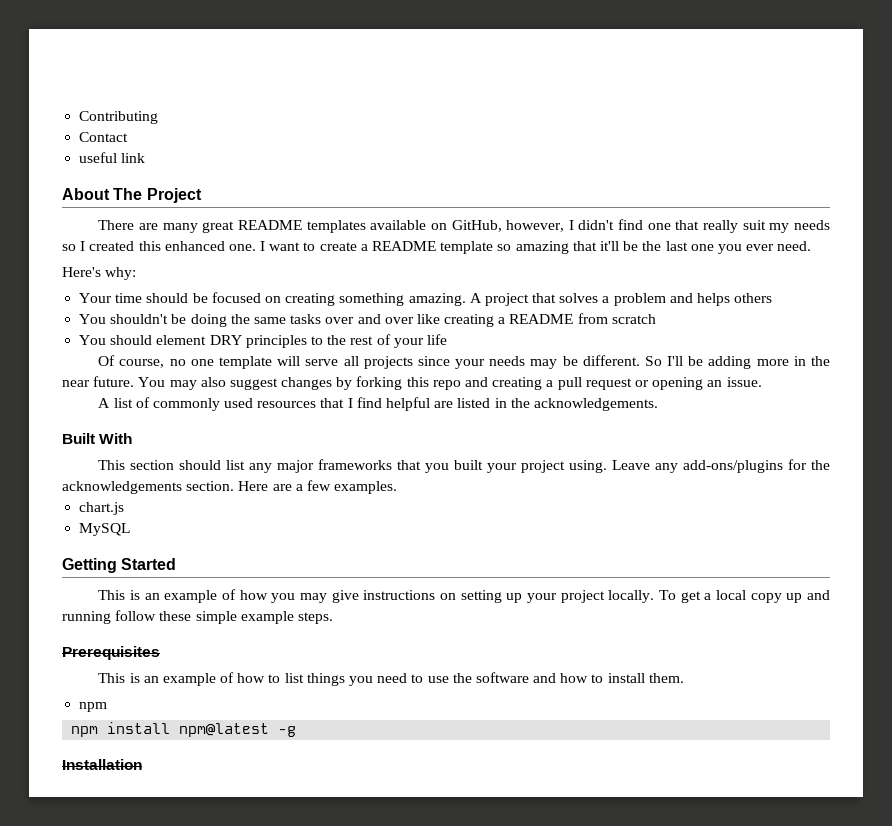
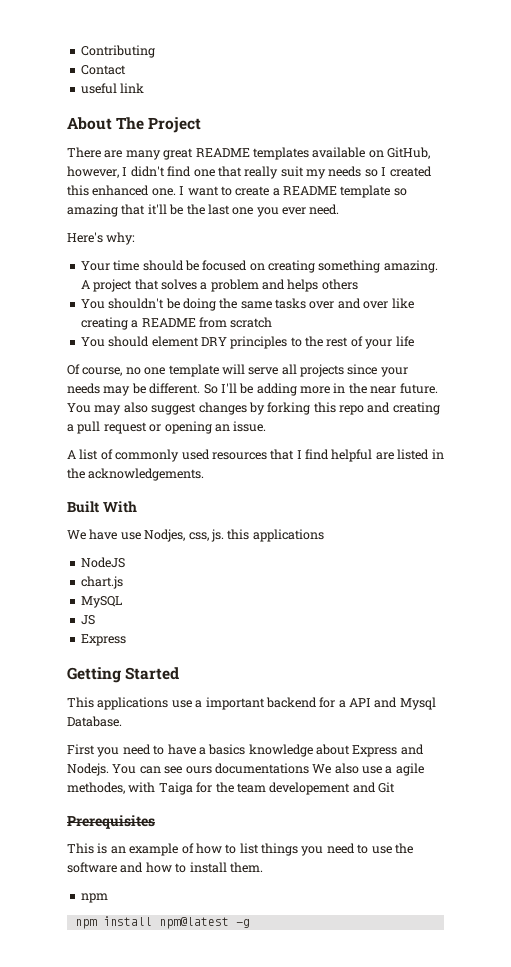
- This section should list any major frameworks that you built your project using. Leave any add-ons/plugins for the acknowledgements section. Here are a few examples.
+ We have use Nodjes, css, js. this applications
+ NodeJS
+ JS
+ Express
- This is an example of how you may give instructions on setting up your project locally. To get a local copy up and running follow these simple example steps.
+ This applications use a important backend for a API and Mysql Database.
+ First you need to have a basics knowledge about Express and Nodejs. You can see ours documentations We also use a agile methodes, with Taiga for the team developement and Git
- Installation

